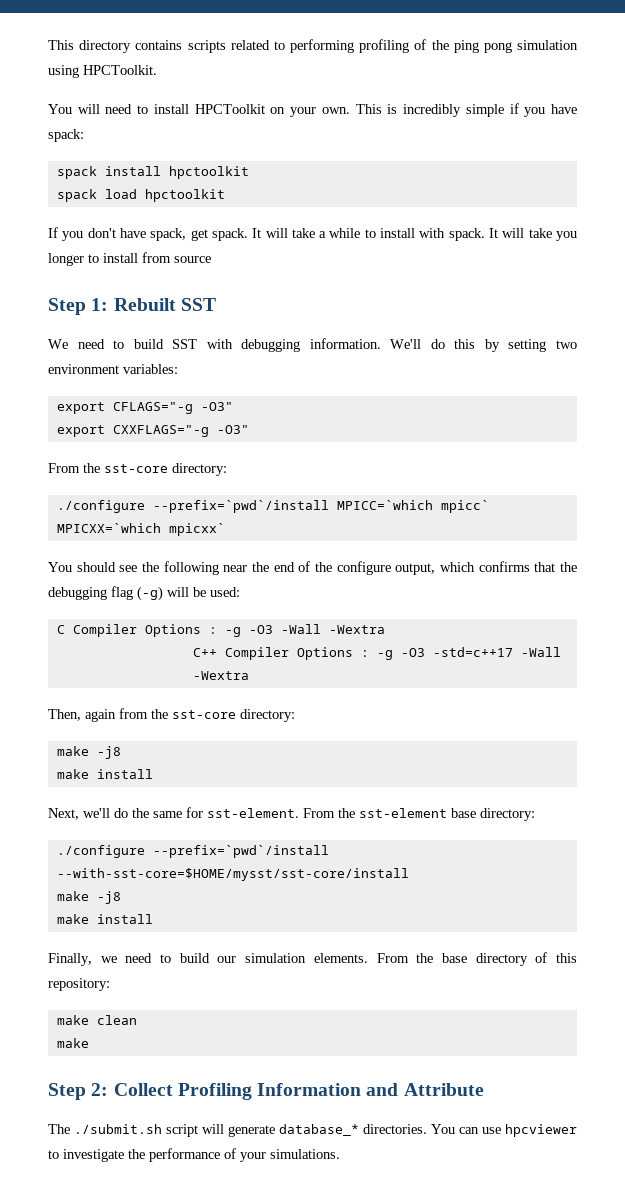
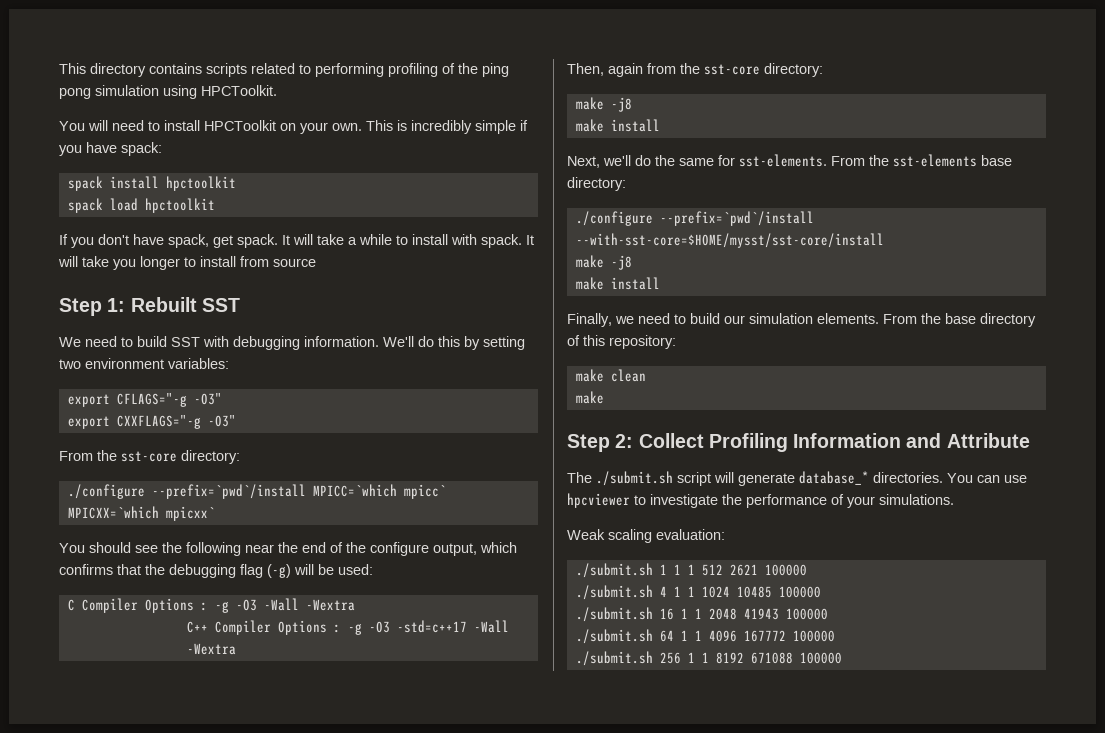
- Next, we'll do the same for sst-element. From the sst-element base directory:
+ Next, we'll do the same for sst-elements. From the sst-elements base directory:
+ Weak scaling evaluation:
+ ./submit.sh 1 1 1 512 2621 100000
+ ./submit.sh 4 1 1 1024 10485 100000
+ ./submit.sh 16 1 1 2048 41943 100000
+ ./submit.sh 64 1 1 4096 167772 100000
+ ./submit.sh 256 1 1 8192 671088 100000

